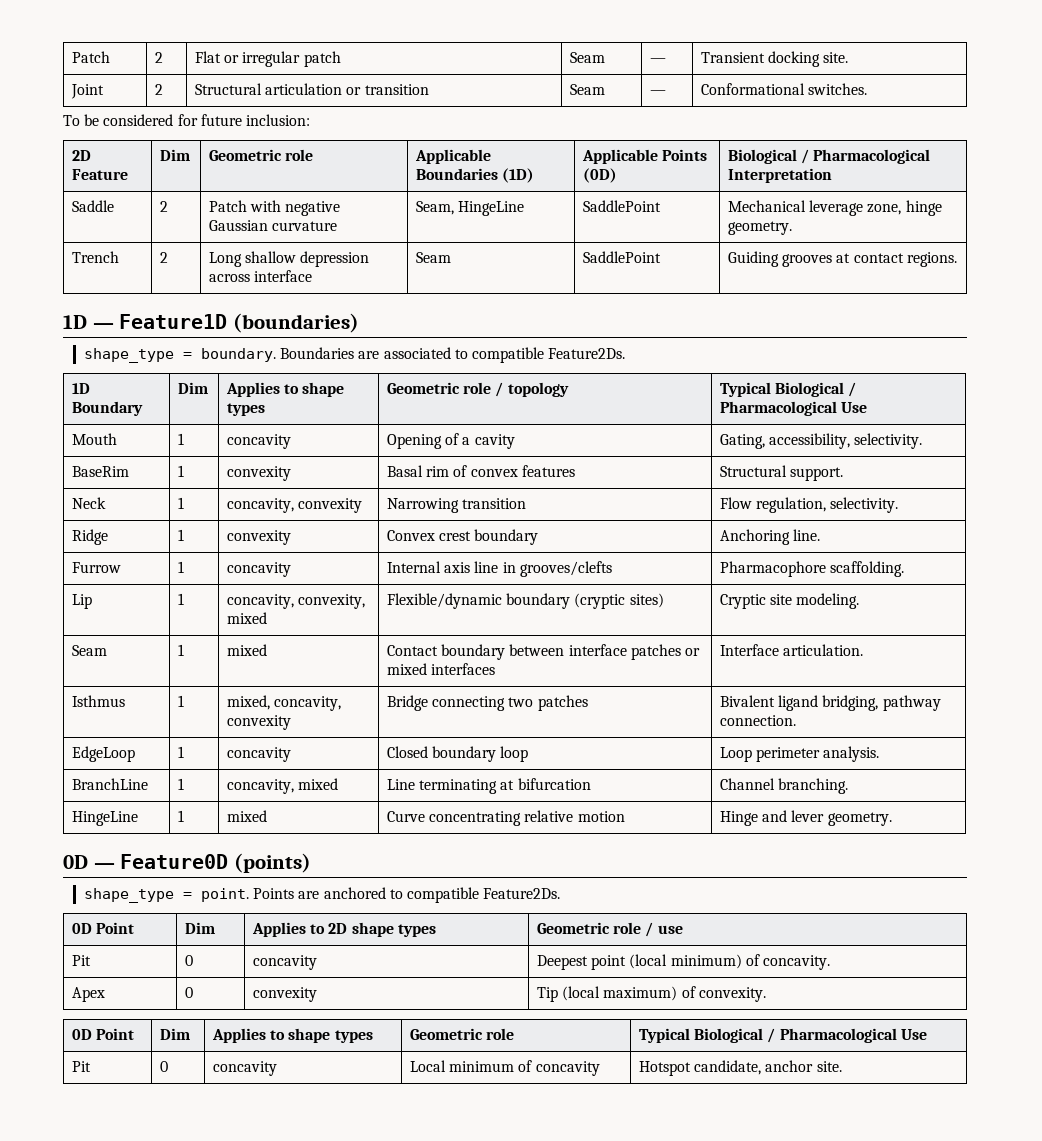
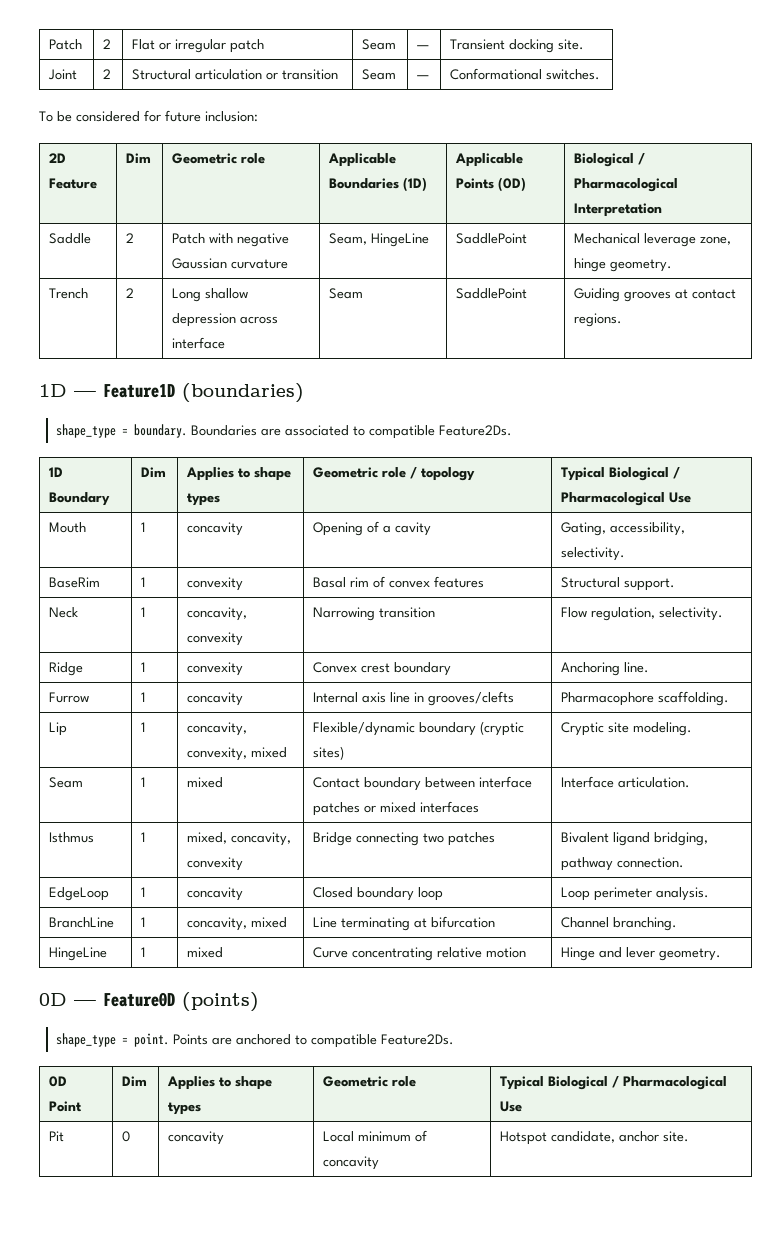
- 0D Point | Dim | Applies to 2D shape types | Geometric role / use
- Pit | 0 | concavity | Deepest point (local minimum) of concavity.
- Apex | 0 | convexity | Tip (local maximum) of convexity.

